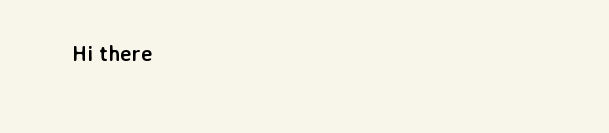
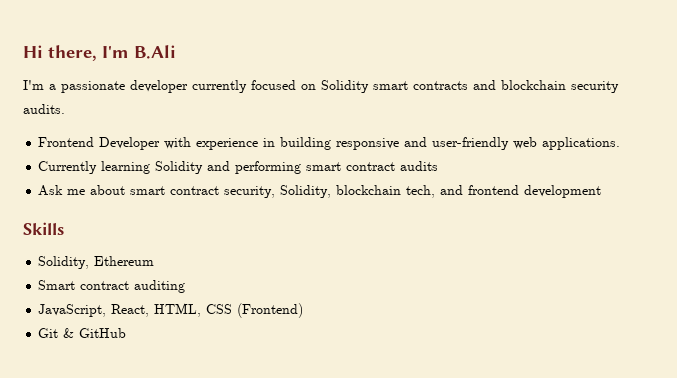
- Hi there
+ Hi there, I'm B.Ali
+ I'm a passionate developer currently focused on Solidity smart contracts and blockchain security audits.
+ Frontend Developer with experience in building responsive and user-friendly web applications.
+ Currently learning Solidity and performing smart contract audits
+ Ask me about smart contract security, Solidity, blockchain tech, and frontend development
+ Skills
+ Solidity, Ethereum
+ Smart contract auditing
+ JavaScript, React, HTML, CSS (Frontend)
+ Git & GitHub

